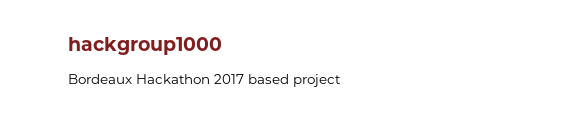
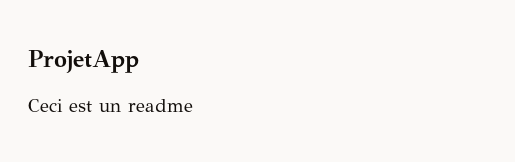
- hackgroup1000
- Bordeaux Hackathon 2017 based project
+ ProjetApp
+ Ceci est un readme

